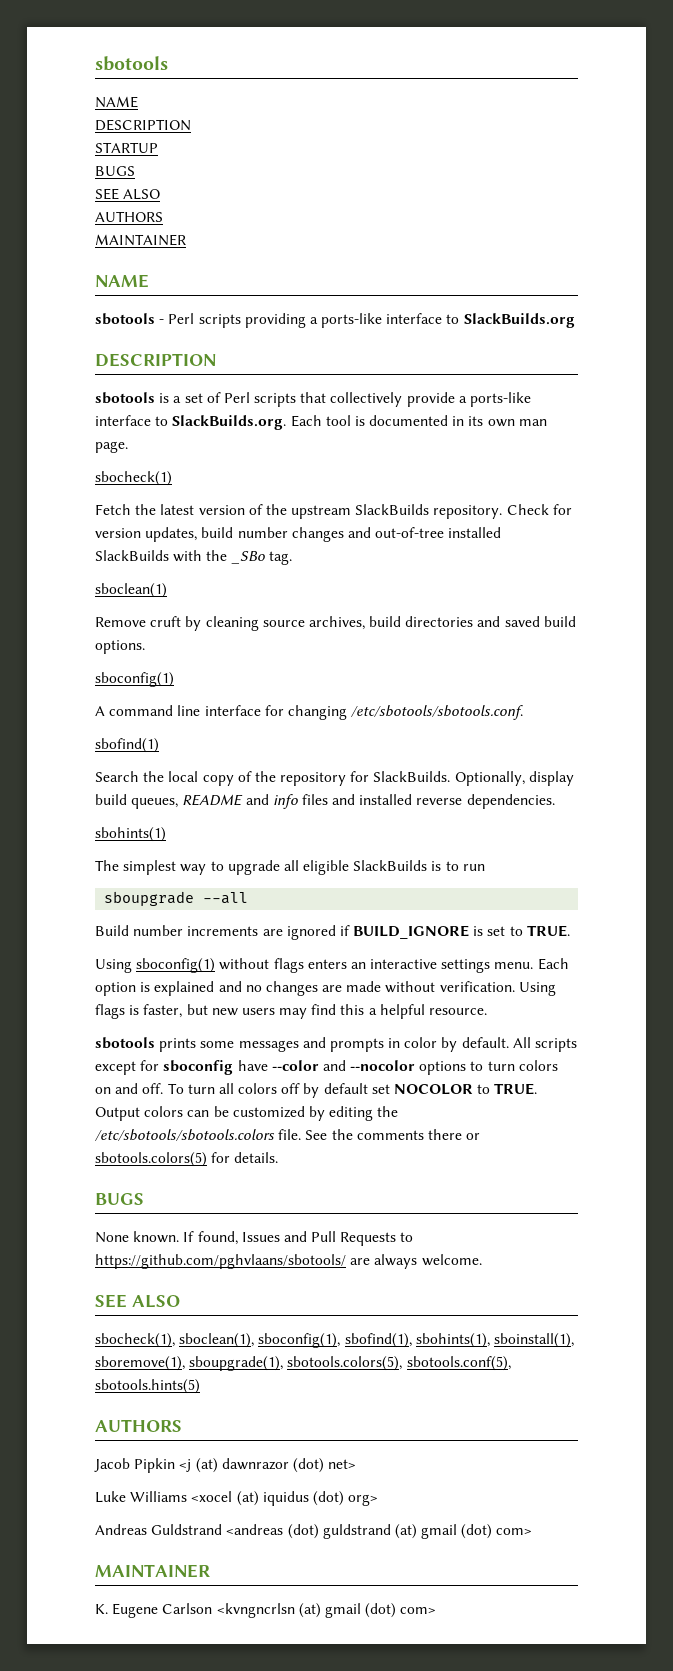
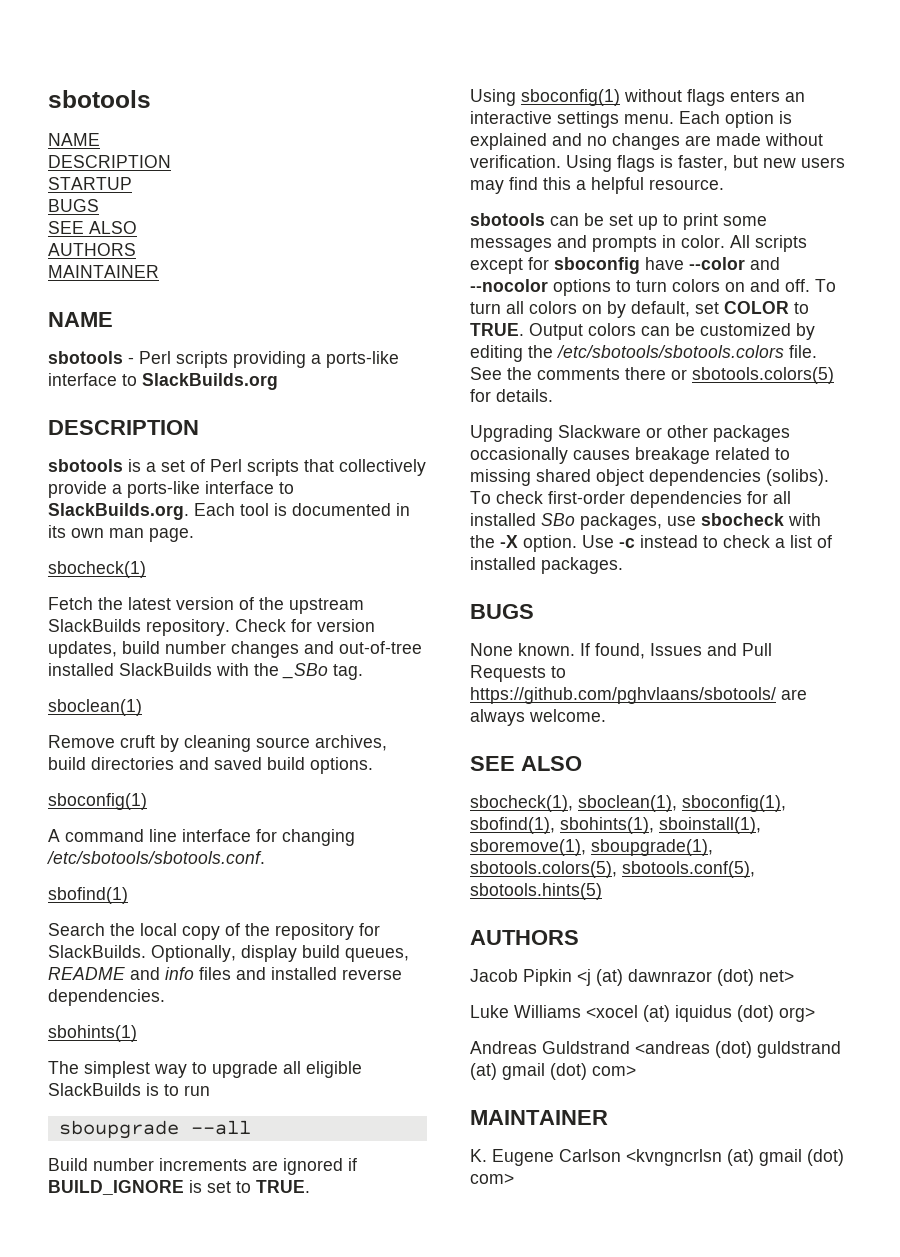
- sbotools prints some messages and prompts in color by default.
+ sbotools can be set up to print some messages and prompts in color.
- To turn all colors off by default set NOCOLOR to TRUE.
+ To turn all colors on by default, set COLOR to TRUE.
+ Upgrading Slackware or other packages occasionally causes breakage related to missing shared object dependencies (solibs). To check first-order dependencies for all installed SBo packages, use sbocheck with the -X option. Use -c instead to check a list of installed packages.

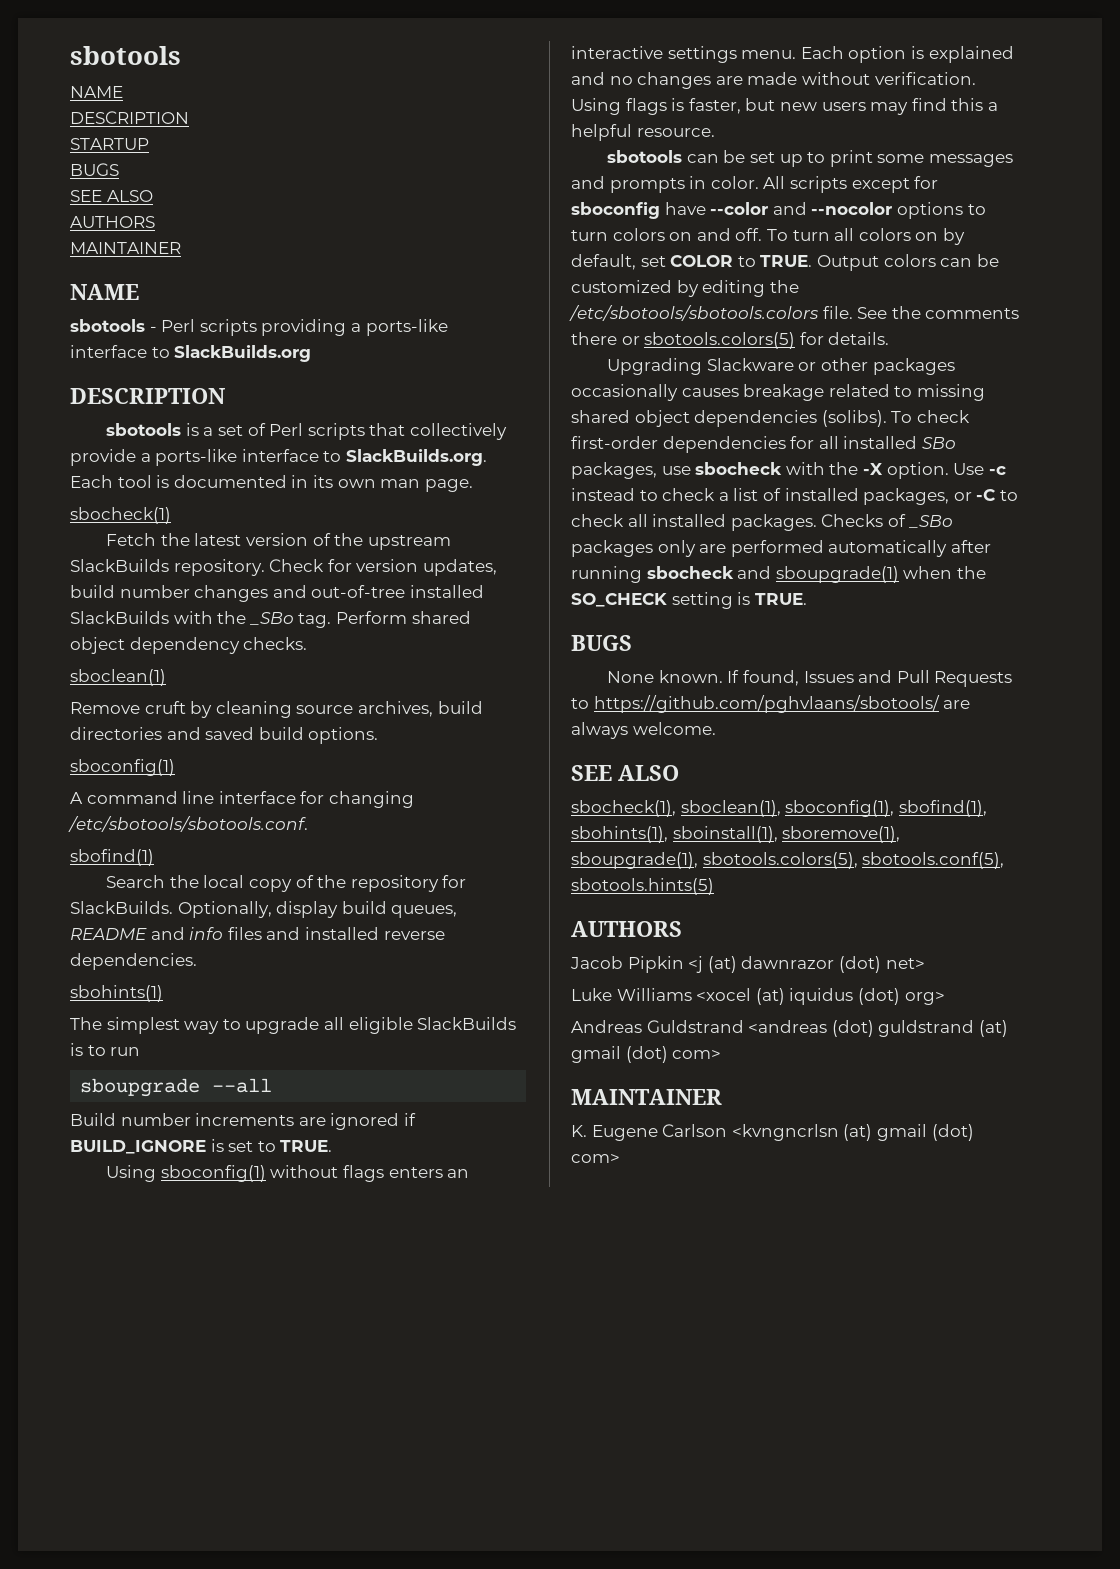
+ Perform shared object dependency checks.
- Use -c instead to check a list of installed packages.
+ Use -c instead to check a list of installed packages, or -C to check all installed packages. Checks of _SBo packages only are performed automatically after running sbocheck and sboupgrade(1) when the SO_CHECK setting is TRUE.

